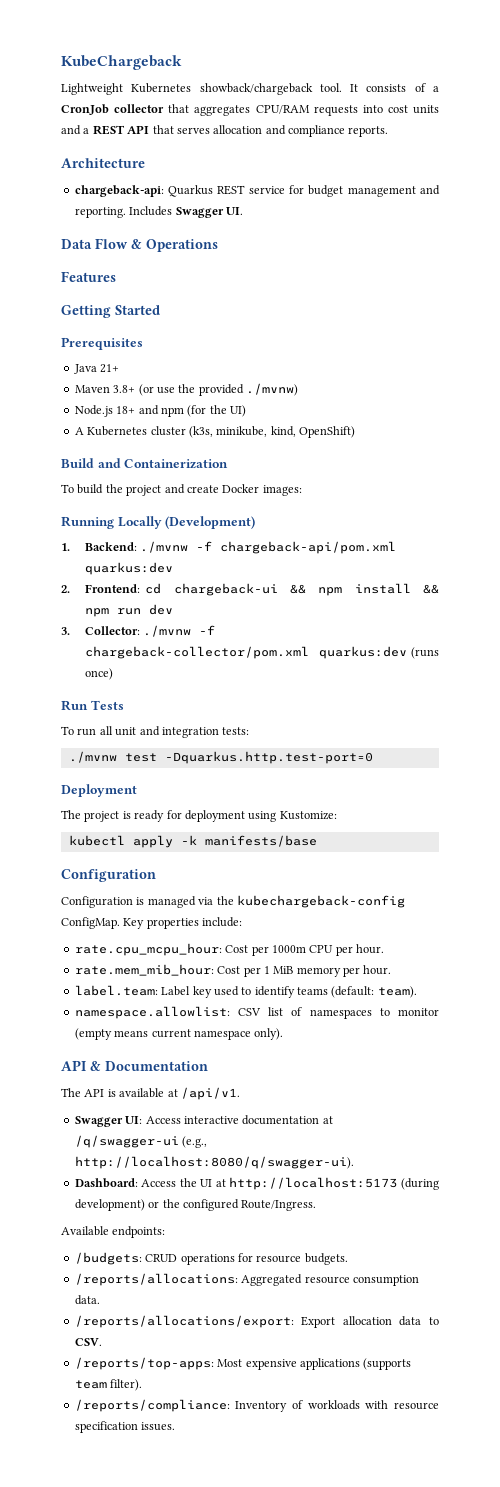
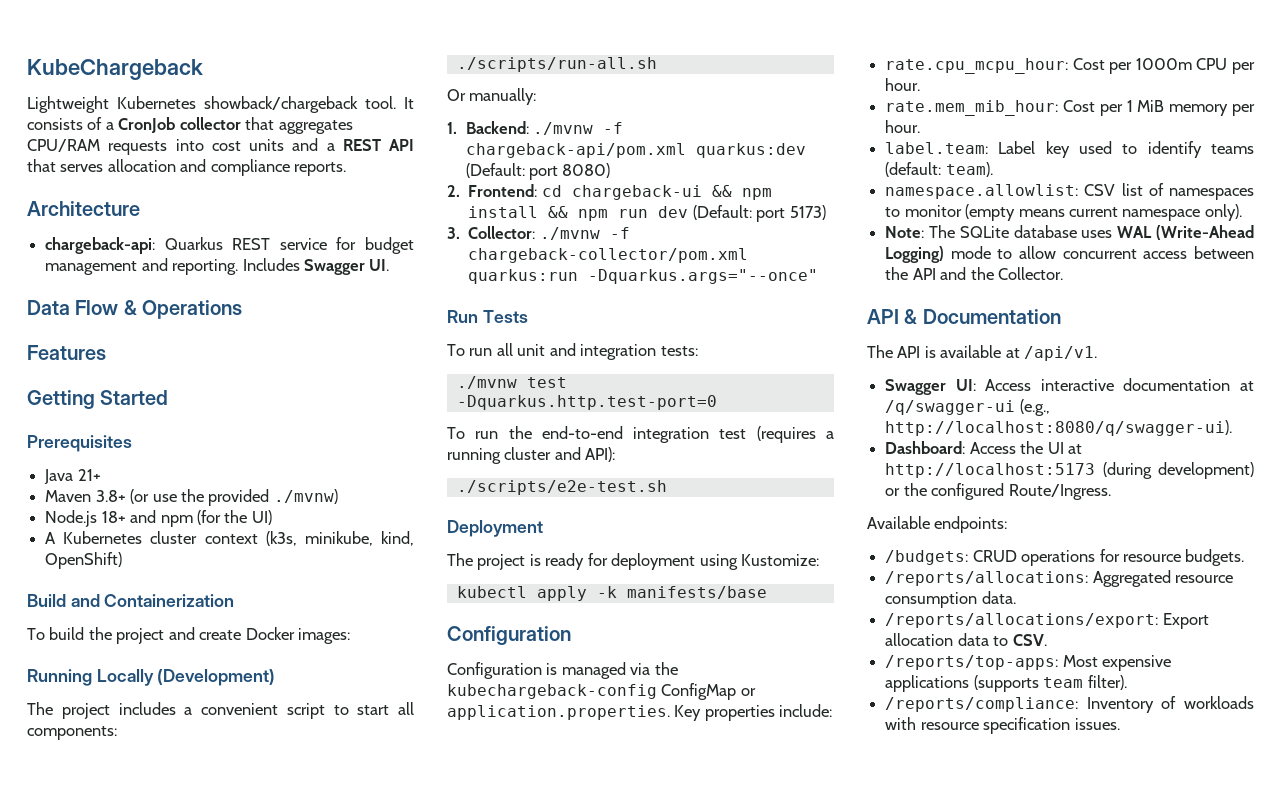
- A Kubernetes cluster (k3s, minikube, kind, OpenShift)
+ A Kubernetes cluster context (k3s, minikube, kind, OpenShift)
+ The project includes a convenient script to start all components:
+ ./scripts/run-all.sh
+ Or manually:
- 1. Backend: ./mvnw -f chargeback-api/pom.xml quarkus:dev
+ 1. Backend: ./mvnw -f chargeback-api/pom.xml quarkus:dev (Default: port 8080)
- 2. Frontend: cd chargeback-ui && npm install && npm run dev
+ 2. Frontend: cd chargeback-ui && npm install && npm run dev (Default: port 5173)
- 3. Collector: ./mvnw -f chargeback-collector/pom.xml quarkus:dev (runs once)
+ 3. Collector: ./mvnw -f chargeback-collector/pom.xml quarkus:run -Dquarkus.args="--once"
+ To run the end-to-end integration test (requires a running cluster and API):
+ ./scripts/e2e-test.sh
- Configuration is managed via the kubechargeback-config ConfigMap. Key properties include:
+ Configuration is managed via the kubechargeback-config ConfigMap or application.properties. Key properties include:
+ Note: The SQLite database uses WAL (Write-Ahead Logging) mode to allow concurrent access between the API and the Collector.

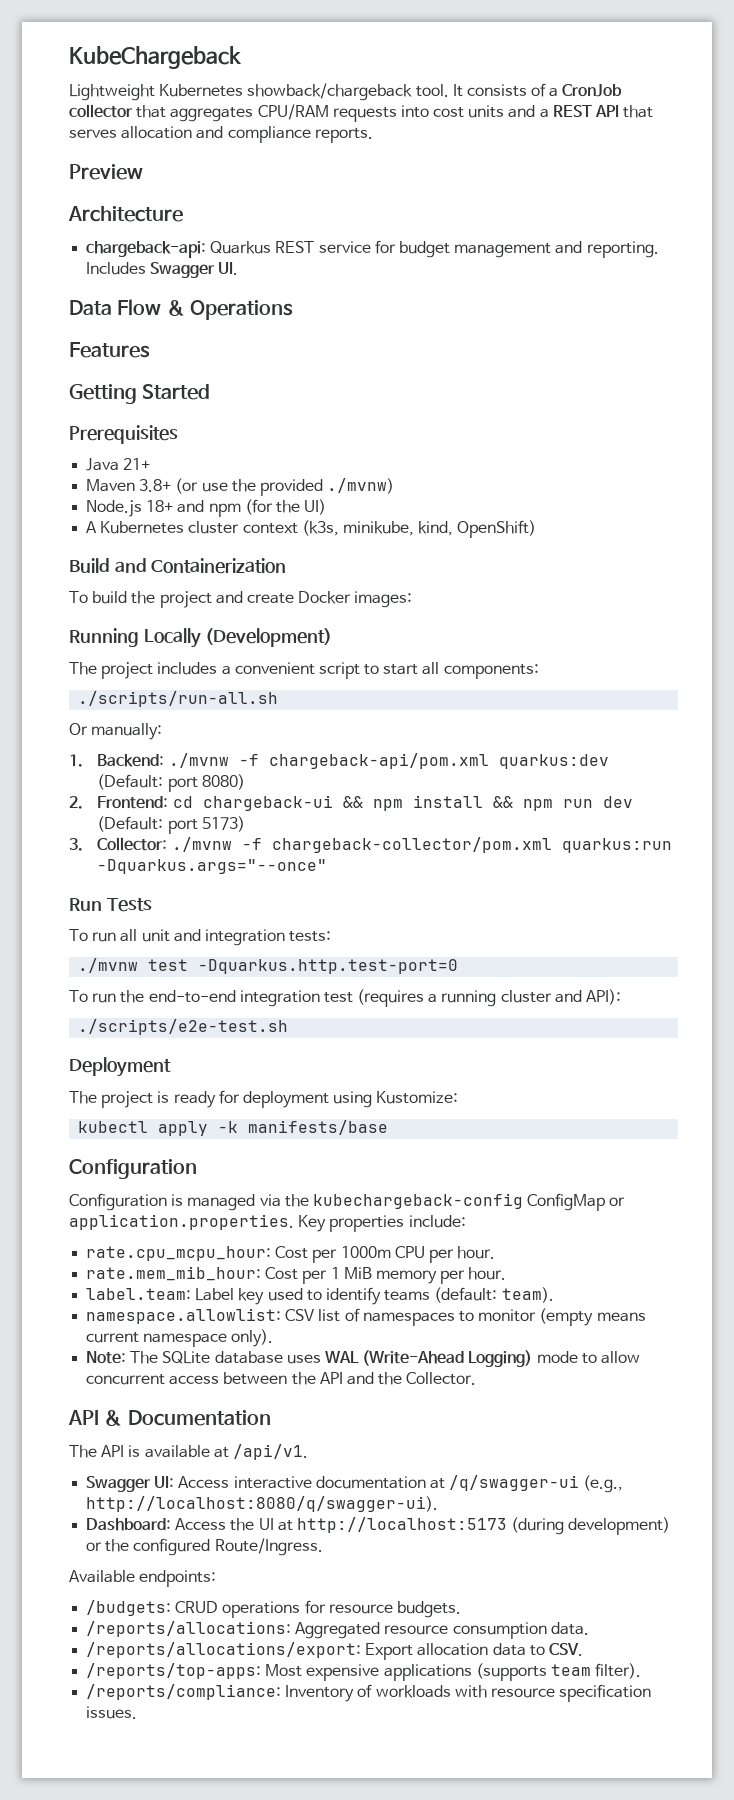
+ Preview

